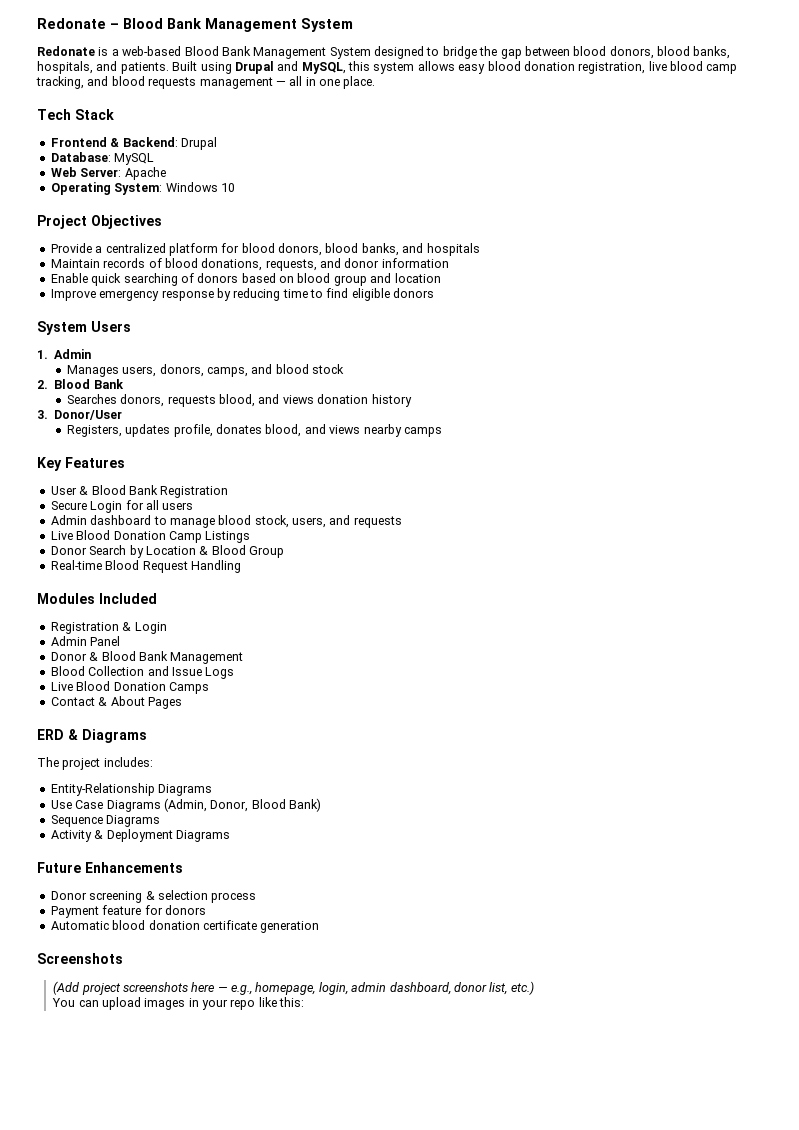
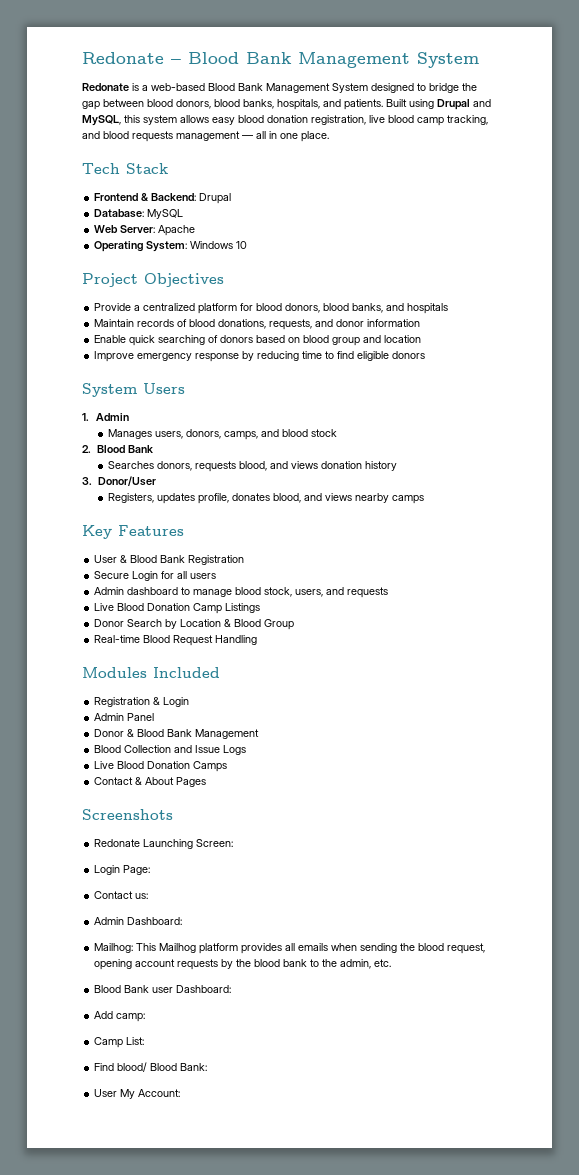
- ERD & Diagrams
- The project includes:
- Entity-Relationship Diagrams
- Use Case Diagrams (Admin, Donor, Blood Bank)
- Sequence Diagrams
- Activity & Deployment Diagrams
- Future Enhancements
- Donor screening & selection process
- Payment feature for donors
- Automatic blood donation certificate generation
  Screenshots
- (Add project screenshots here — e.g., homepage, login, admin dashboard, donor list, etc.)
- You can upload images in your repo like this:
+ Redonate Launching Screen:
+ Login Page:
+ Contact us:
+ Admin Dashboard:
+ Mailhog: This Mailhog platform provides all emails when sending the blood request, opening account requests by the blood bank to the admin, etc.
+ Blood Bank user Dashboard:
+ Add camp:
+ Camp List:
+ Find blood/ Blood Bank:
+ User My Account:

